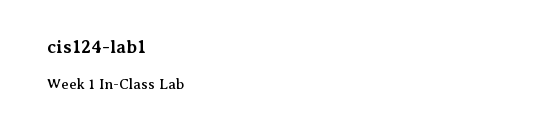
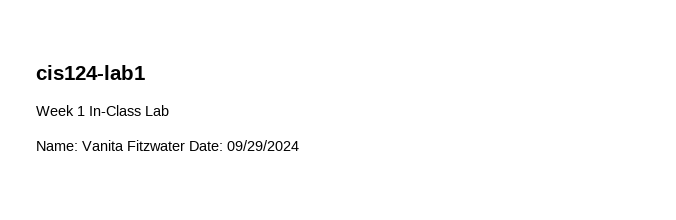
+ Name: Vanita Fitzwater Date: 09/29/2024

